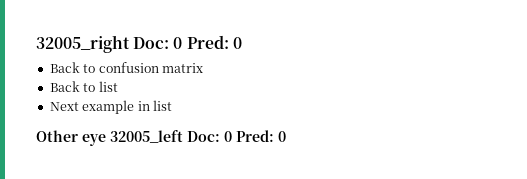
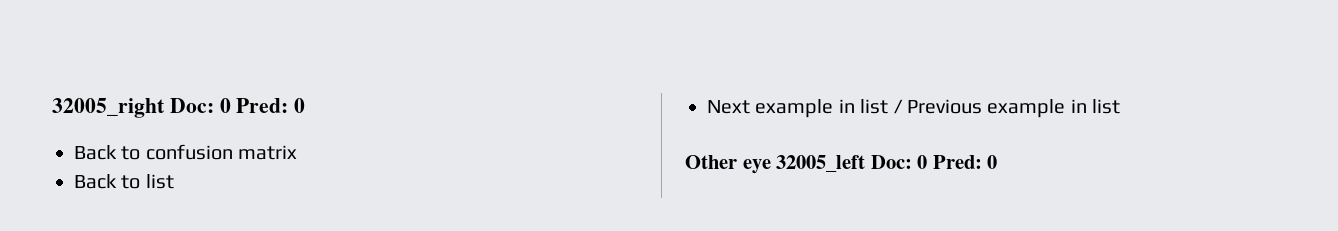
- Next example in list
+ Next example in list / Previous example in list

